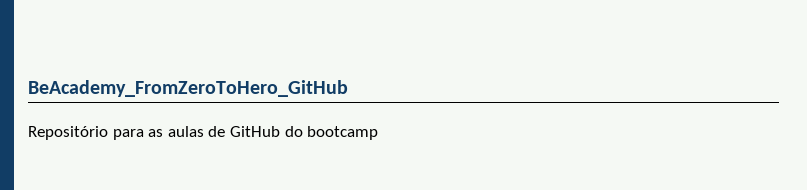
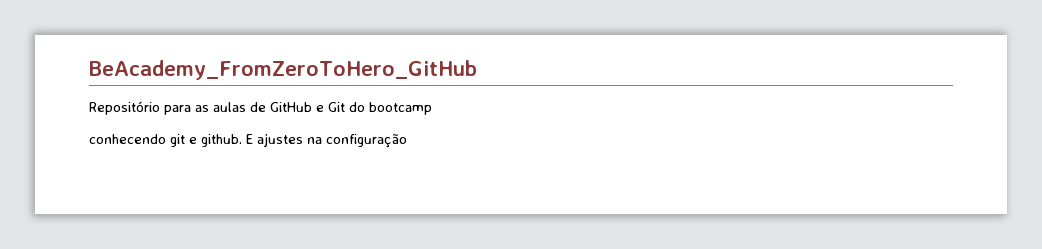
- Repositório para as aulas de GitHub do bootcamp
+ Repositório para as aulas de GitHub e Git do bootcamp
+ conhecendo git e github. E ajustes na configuração

